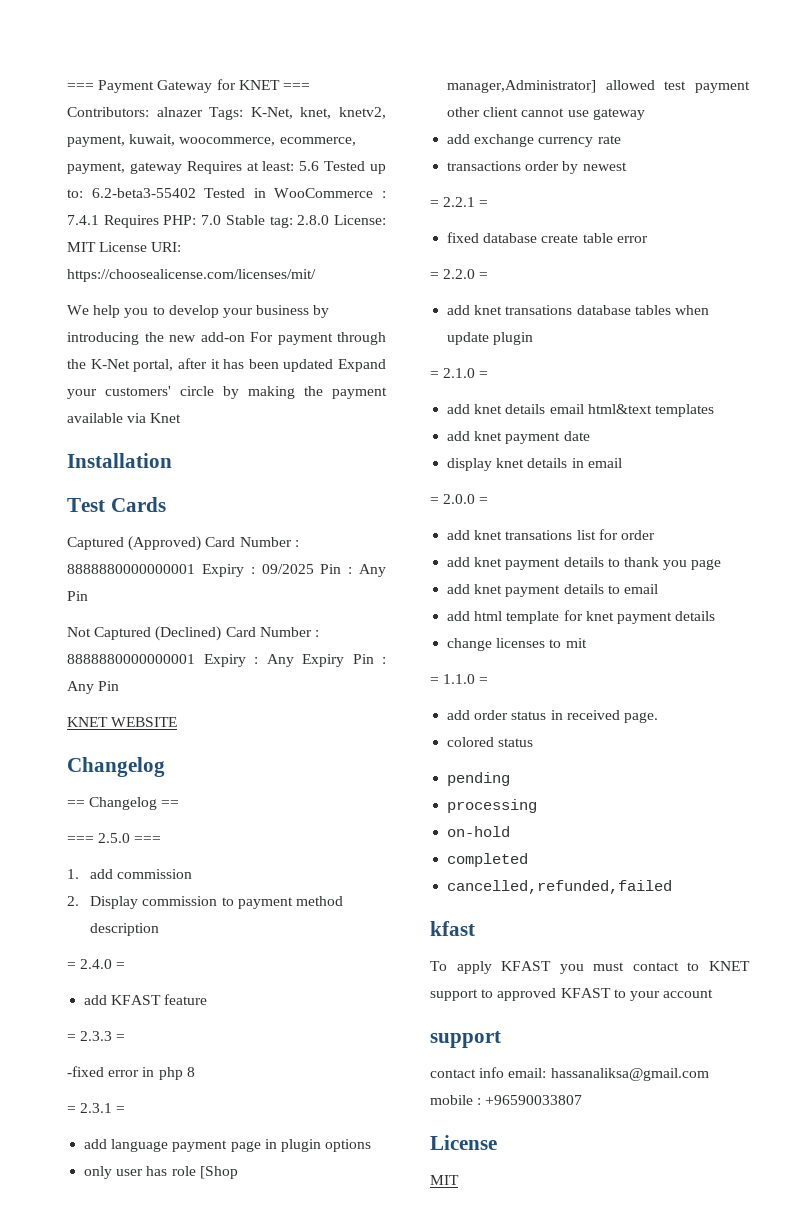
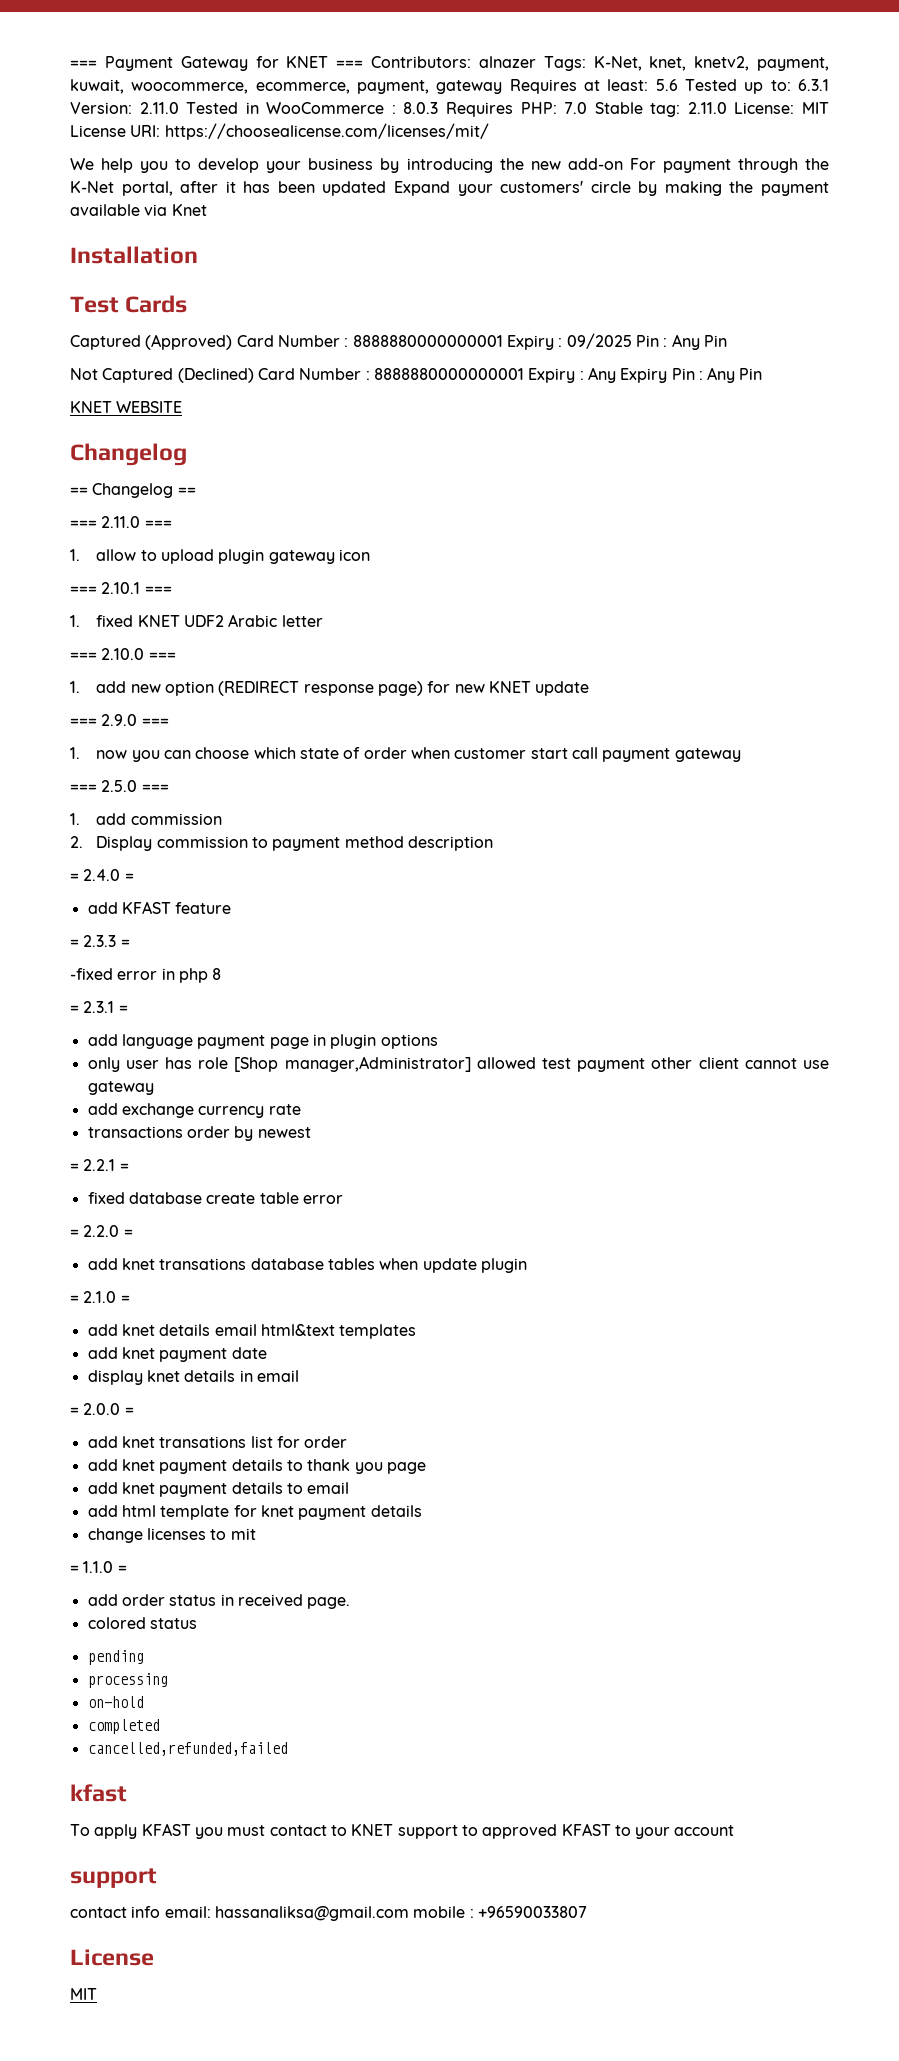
- === Payment Gateway for KNET === Contributors: alnazer Tags: K-Net, knet, knetv2, payment, kuwait, woocommerce, ecommerce, payment, gateway Requires at least: 5.6 Tested up to: 6.2-beta3-55402 Tested in WooCommerce : 7.4.1 Requires PHP: 7.0 Stable tag: 2.8.0 License: MIT License URI: https://choosealicense.com/licenses/mit/
+ === Payment Gateway for KNET === Contributors: alnazer Tags: K-Net, knet, knetv2, payment, kuwait, woocommerce, ecommerce, payment, gateway Requires at least: 5.6 Tested up to: 6.3.1 Version: 2.11.0 Tested in WooCommerce : 8.0.3 Requires PHP: 7.0 Stable tag: 2.11.0 License: MIT License URI: https://choosealicense.com/licenses/mit/
+ === 2.11.0 ===
+ 1. allow to upload plugin gateway icon
+ === 2.10.1 ===
+ 1. fixed KNET UDF2 Arabic letter
+ === 2.10.0 ===
+ 1. add new option (REDIRECT response page) for new KNET update
+ === 2.9.0 ===
+ 1. now you can choose which state of order when customer start call payment gateway

